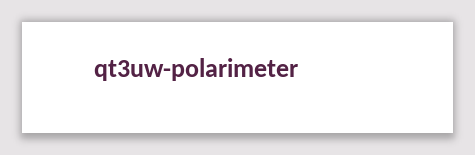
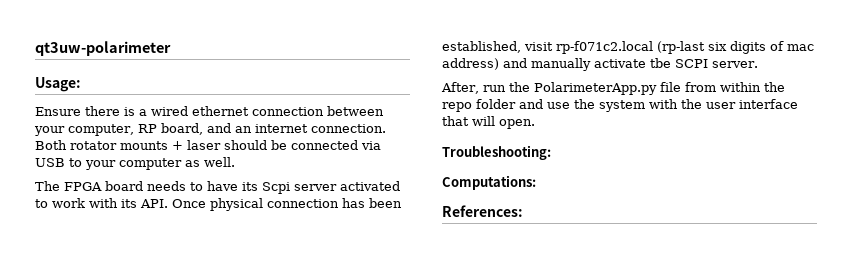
+ Usage:
+ Ensure there is a wired ethernet connection between your computer, RP board, and an internet connection. Both rotator mounts + laser should be connected via USB to your computer as well.
+ The FPGA board needs to have its Scpi server activated to work with its API. Once physical connection has been established, visit rp-f071c2.local (rp-last six digits of mac address) and manually activate tbe SCPI server.
+ After, run the PolarimeterApp.py file from within the repo folder and use the system with the user interface that will open.
+ Troubleshooting:
+ Computations:
+ References:

